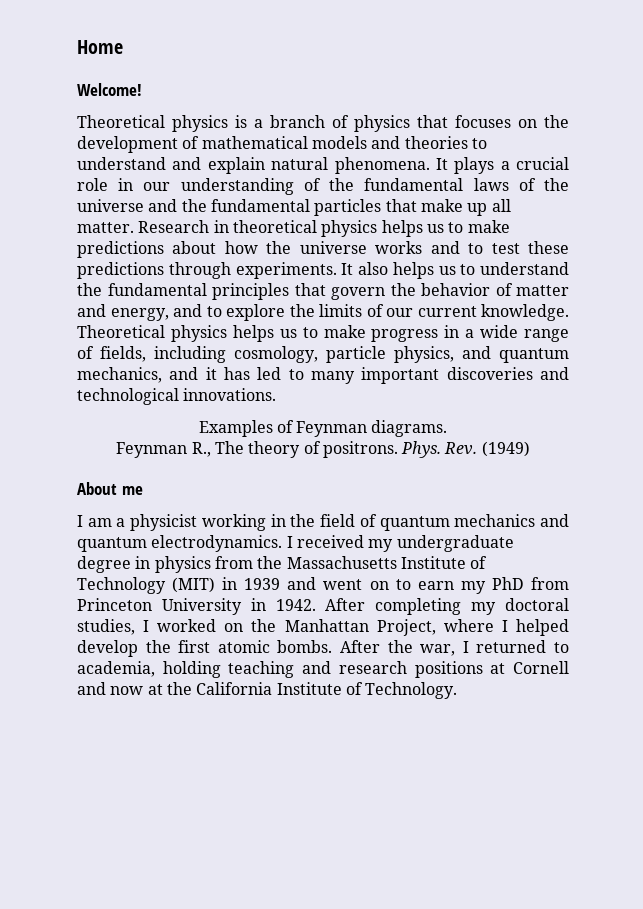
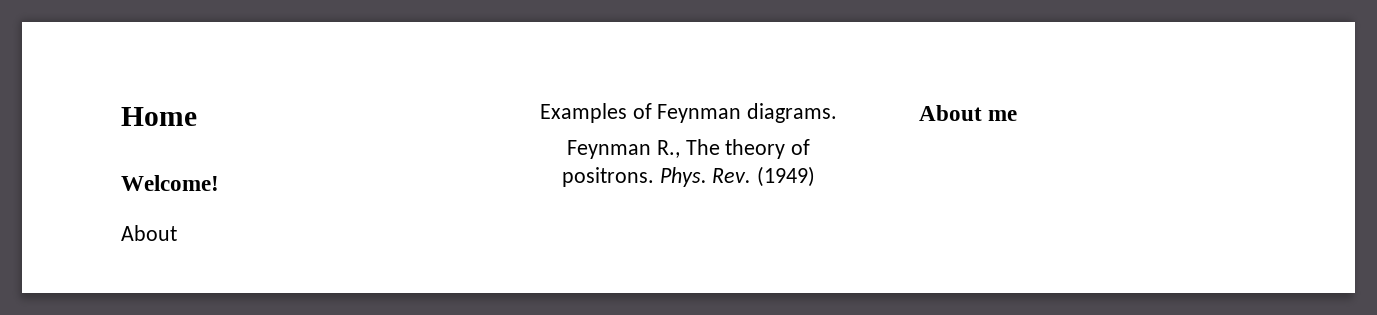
  Welcome!
- Theoretical physics is a branch of physics that focuses on the development of mathematical models and theories to understand and explain natural phenomena. It plays a crucial role in our understanding of the fundamental laws of the universe and the fundamental particles that make up all matter. Research in theoretical physics helps us to make predictions about how the universe works and to test these predictions through experiments. It also helps us to understand the fundamental principles that govern the behavior of matter and energy, and to explore the limits of our current knowledge. Theoretical physics helps us to make progress in a wide range of fields, including cosmology, particle physics, and quantum mechanics, and it has led to many important discoveries and technological innovations.
+ About
- I am a physicist working in the field of quantum mechanics and quantum electrodynamics. I received my undergraduate degree in physics from the Massachusetts Institute of Technology (MIT) in 1939 and went on to earn my PhD from Princeton University in 1942. After completing my doctoral studies, I worked on the Manhattan Project, where I helped develop the first atomic bombs. After the war, I returned to academia, holding teaching and research positions at Cornell and now at the California Institute of Technology.

